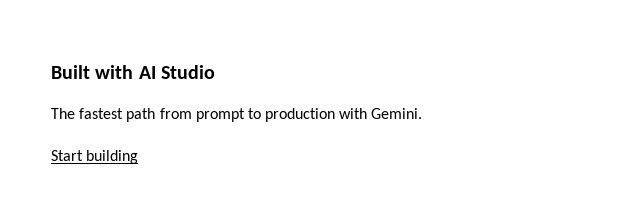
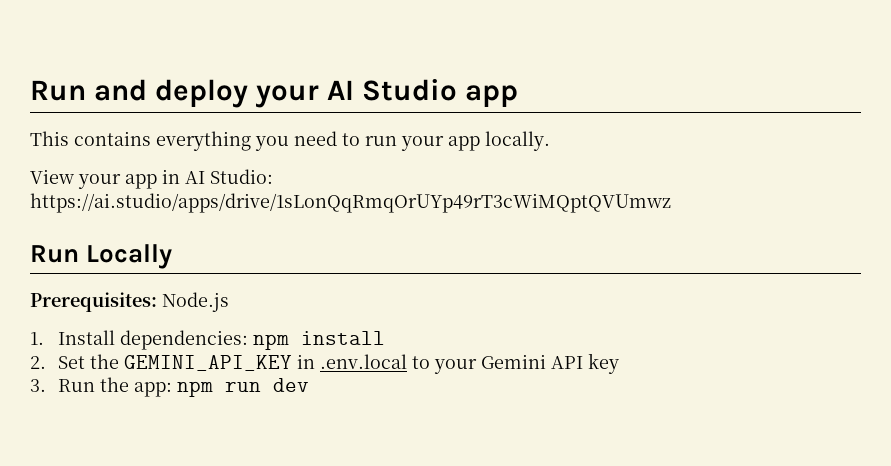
- Built with AI Studio
- The fastest path from prompt to production with Gemini.
- Start building
+ Run and deploy your AI Studio app
+ This contains everything you need to run your app locally.
+ View your app in AI Studio: https://ai.studio/apps/drive/1sLonQqRmqOrUYp49rT3cWiMQptQVUmwz
+ Run Locally
+ Prerequisites: Node.js
+ 1. Install dependencies: npm install
+ 2. Set the GEMINI_API_KEY in .env.local to your Gemini API key
+ 3. Run the app: npm run dev

